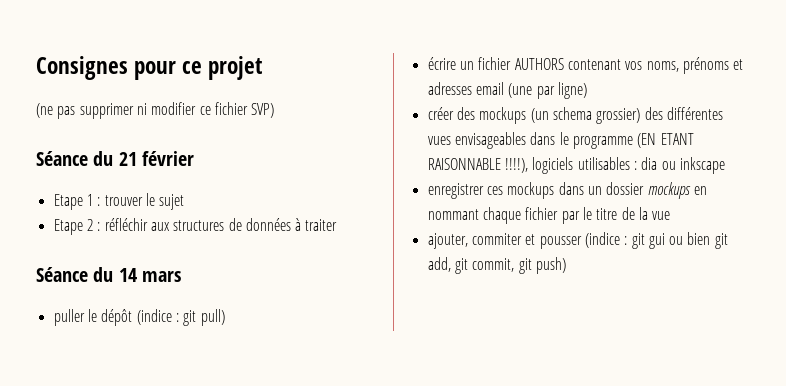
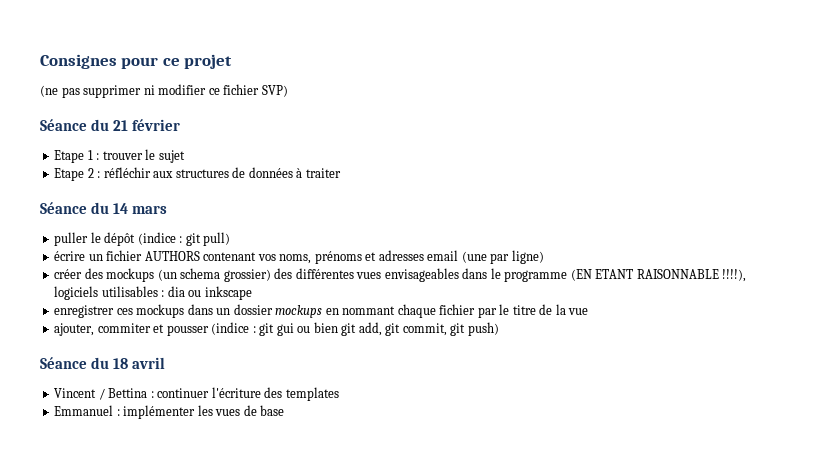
+ Séance du 18 avril
+ Vincent / Bettina : continuer l'écriture des templates
+ Emmanuel : implémenter les vues de base

